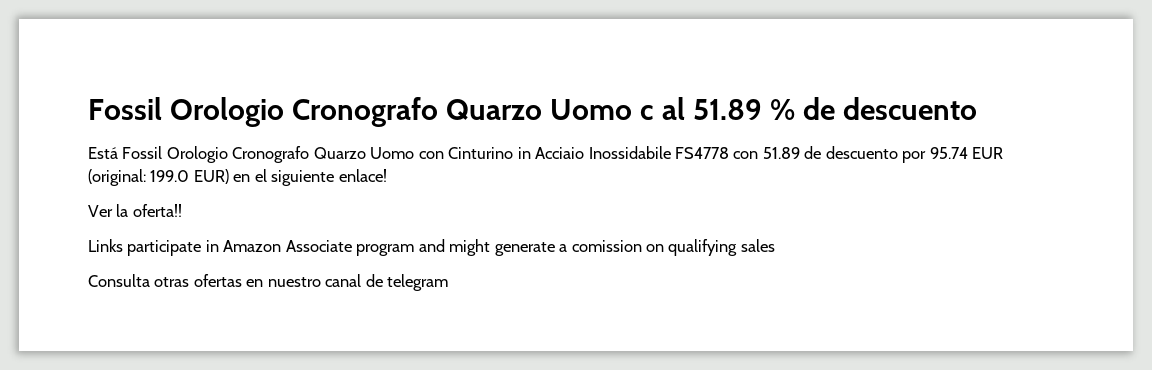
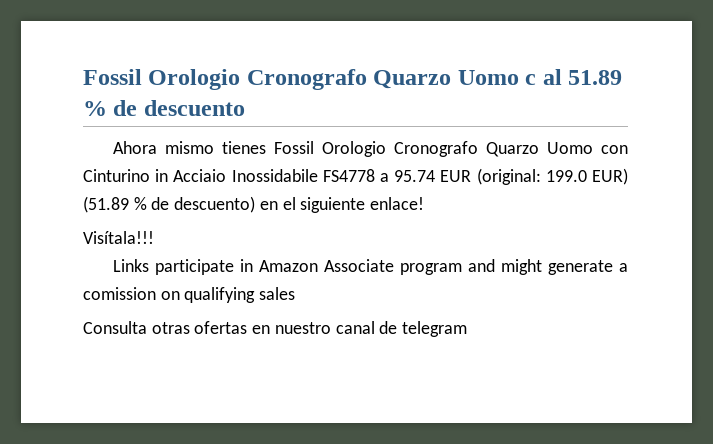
- Está Fossil Orologio Cronografo Quarzo Uomo con Cinturino in Acciaio Inossidabile FS4778 con 51.89 de descuento por 95.74 EUR (original: 199.0 EUR) en el siguiente enlace!
+ Ahora mismo tienes Fossil Orologio Cronografo Quarzo Uomo con Cinturino in Acciaio Inossidabile FS4778 a 95.74 EUR (original: 199.0 EUR) (51.89 % de descuento) en el siguiente enlace!
- Ver la oferta!!
+ Visítala!!!

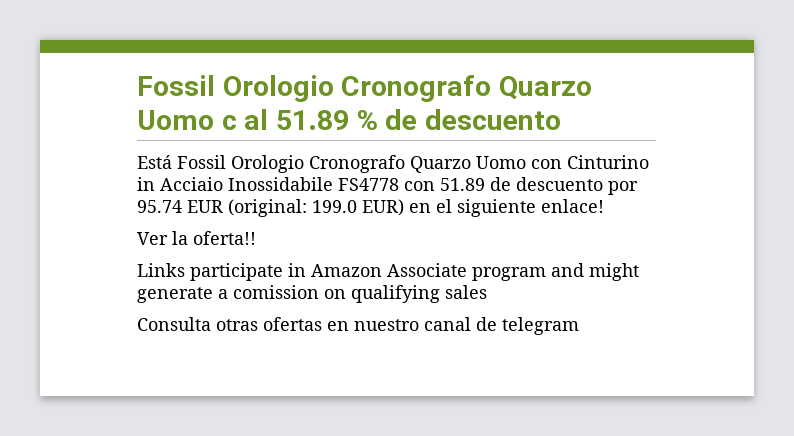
- Ahora mismo tienes Fossil Orologio Cronografo Quarzo Uomo con Cinturino in Acciaio Inossidabile FS4778 a 95.74 EUR (original: 199.0 EUR) (51.89 % de descuento) en el siguiente enlace!
+ Está Fossil Orologio Cronografo Quarzo Uomo con Cinturino in Acciaio Inossidabile FS4778 con 51.89 de descuento por 95.74 EUR (original: 199.0 EUR) en el siguiente enlace!
- Visítala!!!
+ Ver la oferta!!

